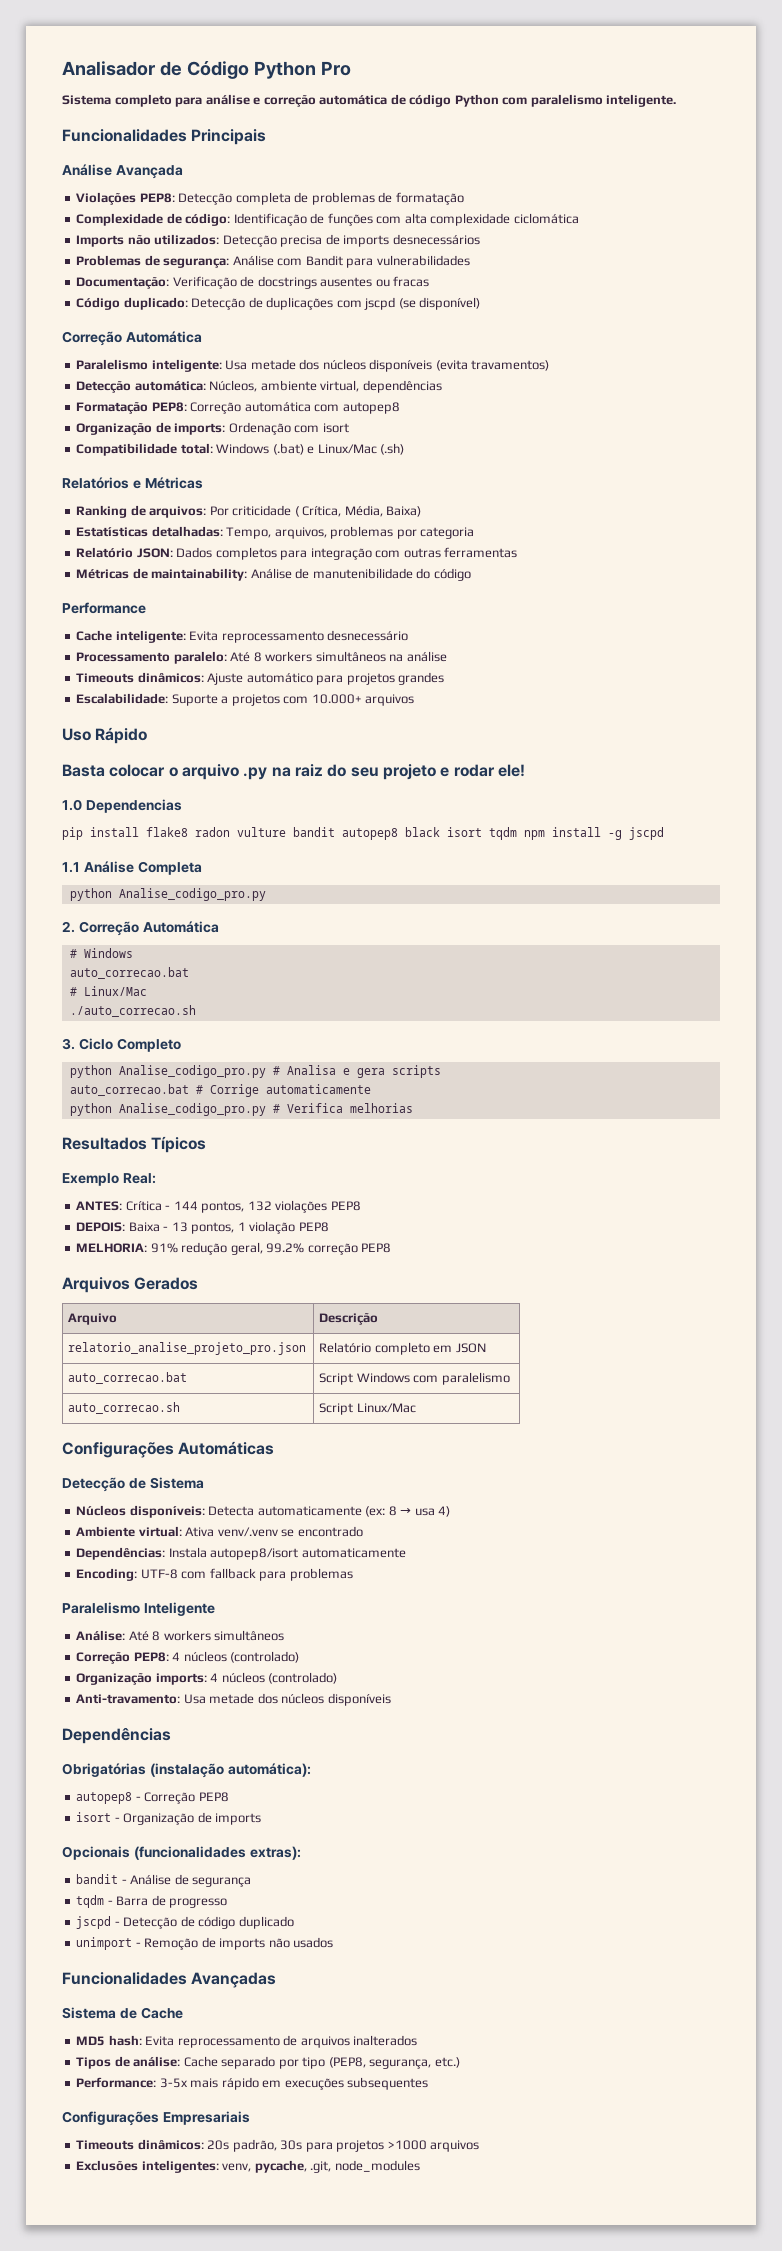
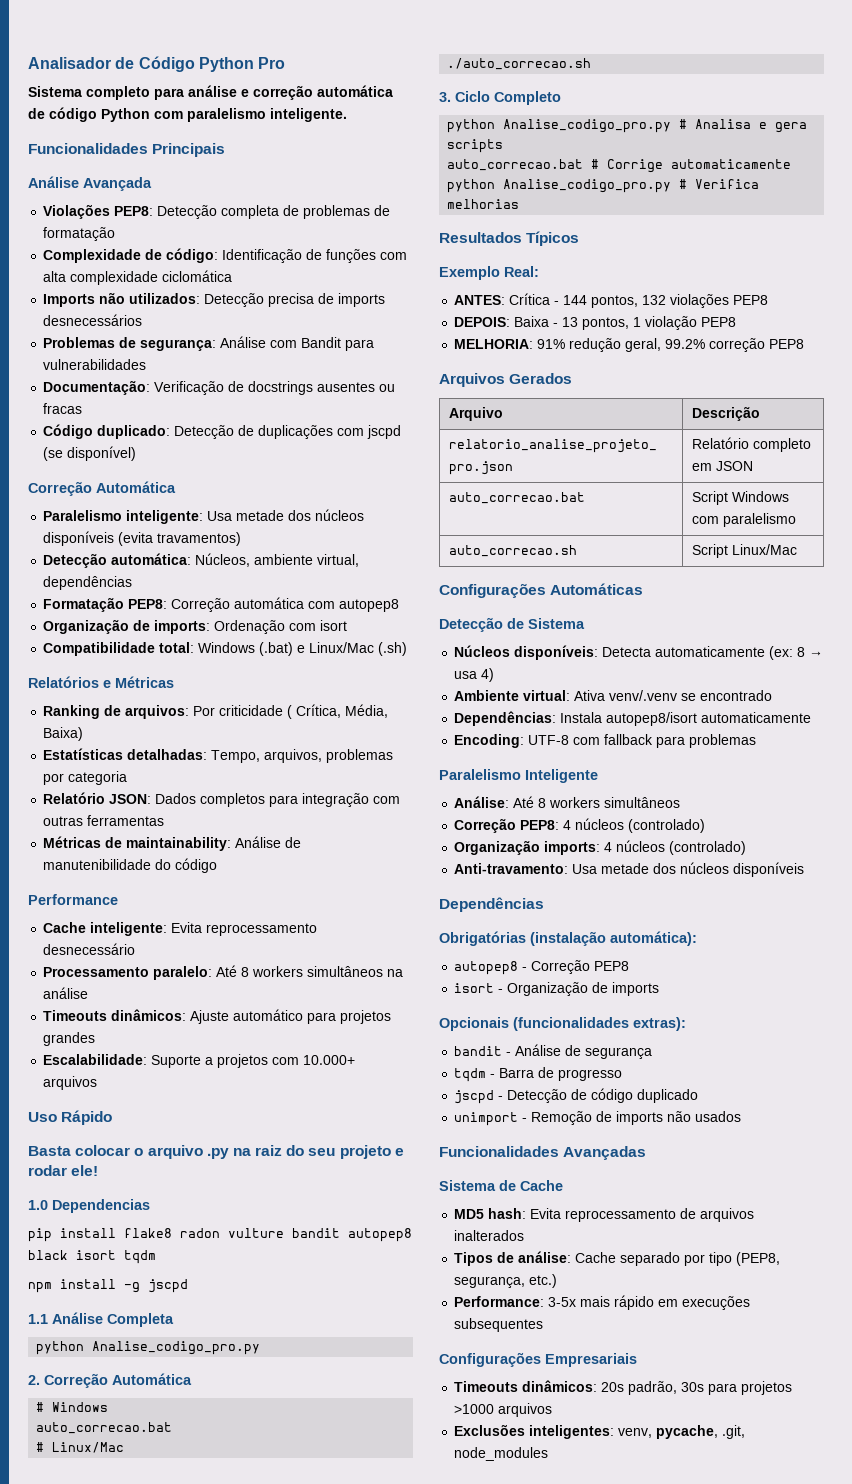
- pip install flake8 radon vulture bandit autopep8 black isort tqdm npm install -g jscpd
+ pip install flake8 radon vulture bandit autopep8 black isort tqdm
+ npm install -g jscpd

